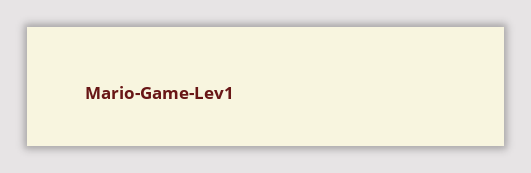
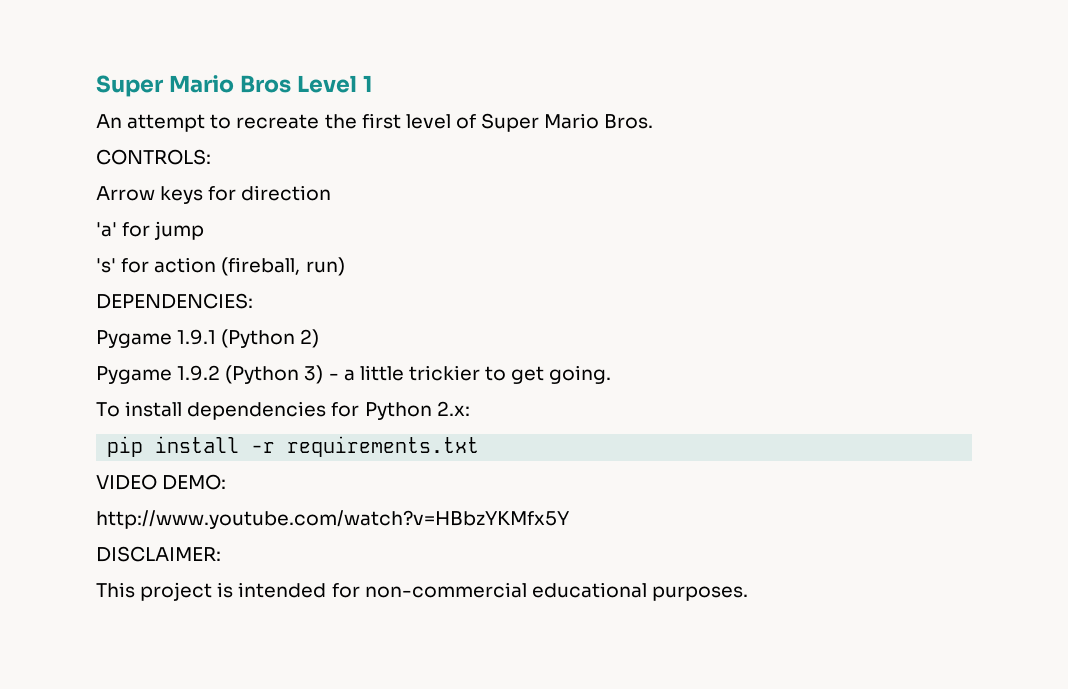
- Mario-Game-Lev1
+ Super Mario Bros Level 1
+ An attempt to recreate the first level of Super Mario Bros.
+ CONTROLS:
+ Arrow keys for direction
+ 'a' for jump
+ 's' for action (fireball, run)
+ DEPENDENCIES:
+ Pygame 1.9.1 (Python 2)
+ Pygame 1.9.2 (Python 3) - a little trickier to get going.
+ To install dependencies for Python 2.x:
+ pip install -r requirements.txt
+ VIDEO DEMO:
+ http://www.youtube.com/watch?v=HBbzYKMfx5Y
+ DISCLAIMER:
+ This project is intended for non-commercial educational purposes.

